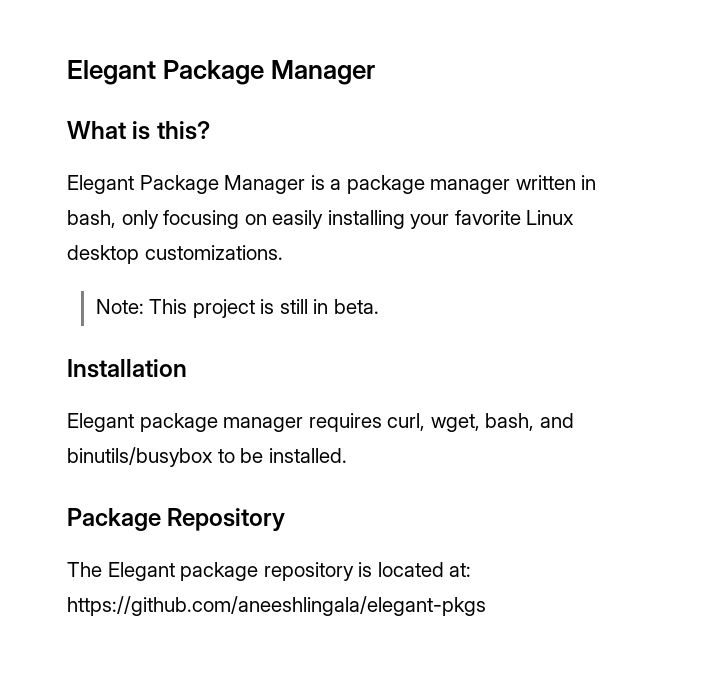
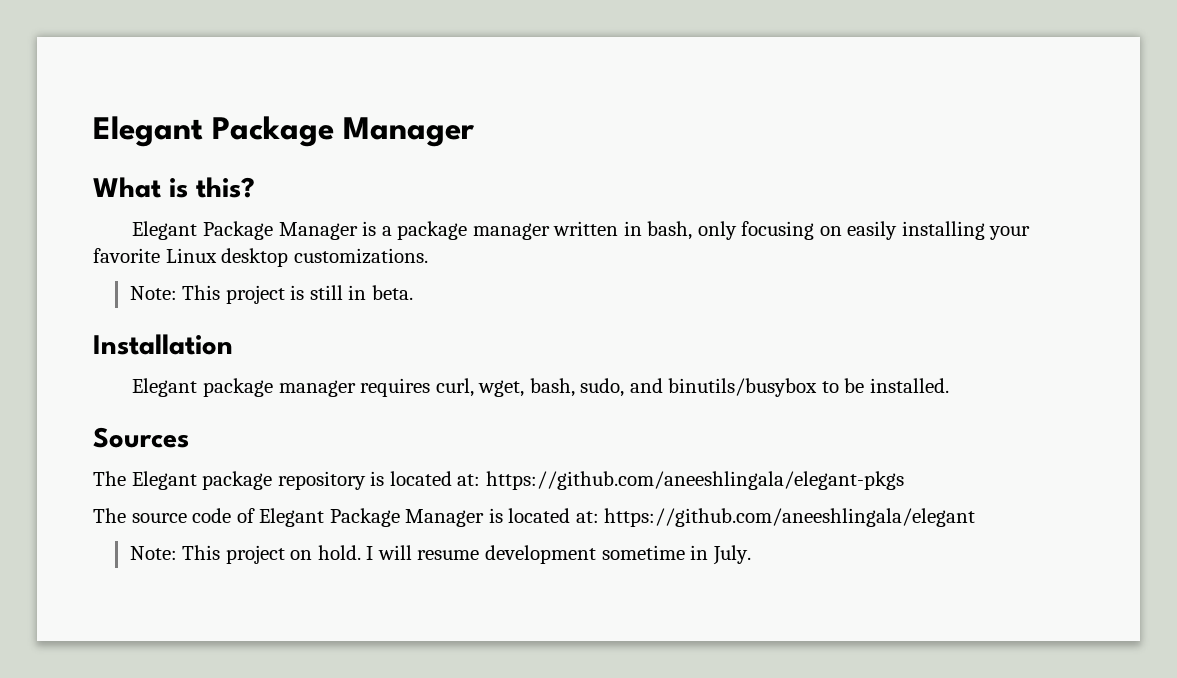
- Elegant package manager requires curl, wget, bash, and binutils/busybox to be installed.
+ Elegant package manager requires curl, wget, bash, sudo, and binutils/busybox to be installed.
- Package Repository
+ Sources
+ The source code of Elegant Package Manager is located at: https://github.com/aneeshlingala/elegant
+ Note: This project on hold. I will resume development sometime in July.

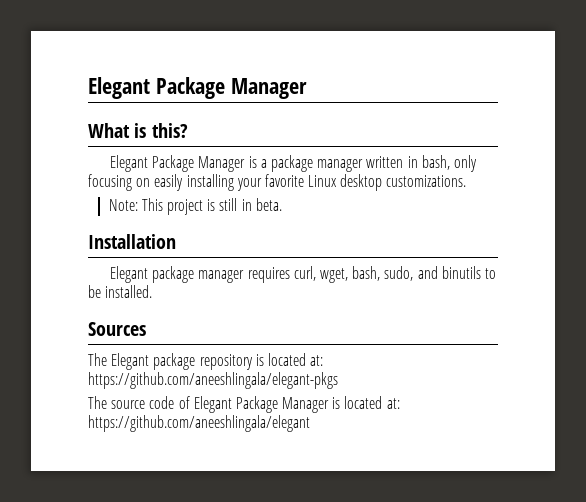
- Elegant package manager requires curl, wget, bash, sudo, and binutils/busybox to be installed.
+ Elegant package manager requires curl, wget, bash, sudo, and binutils to be installed.
- Note: This project on hold. I will resume development sometime in July.

